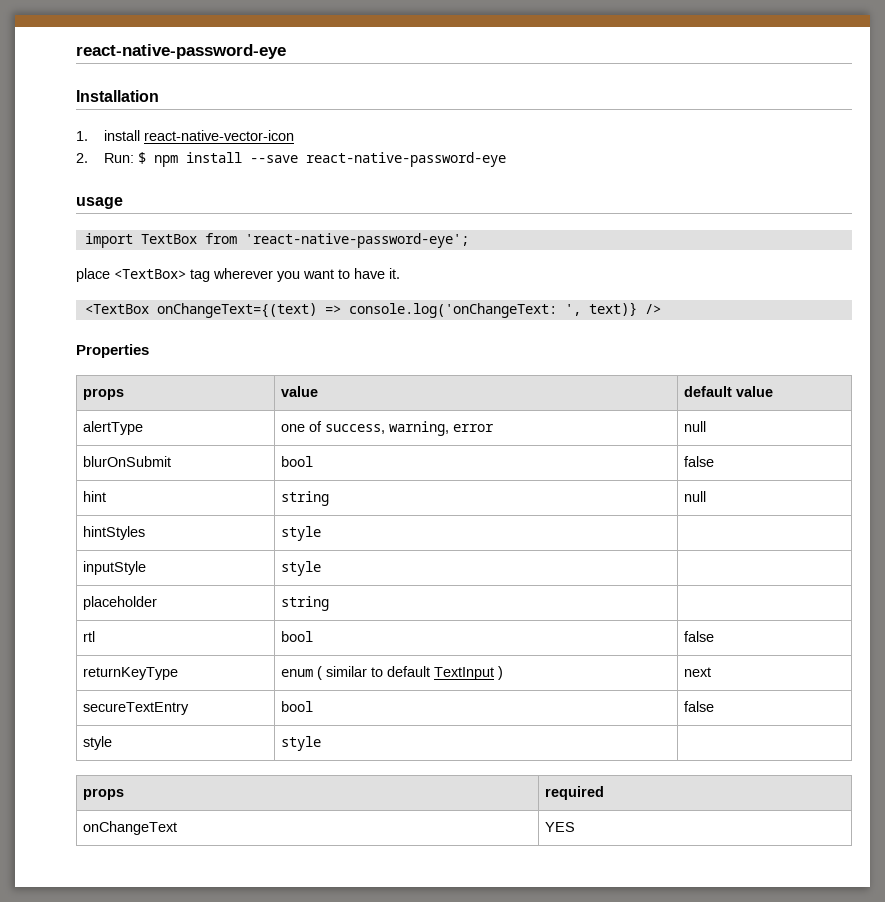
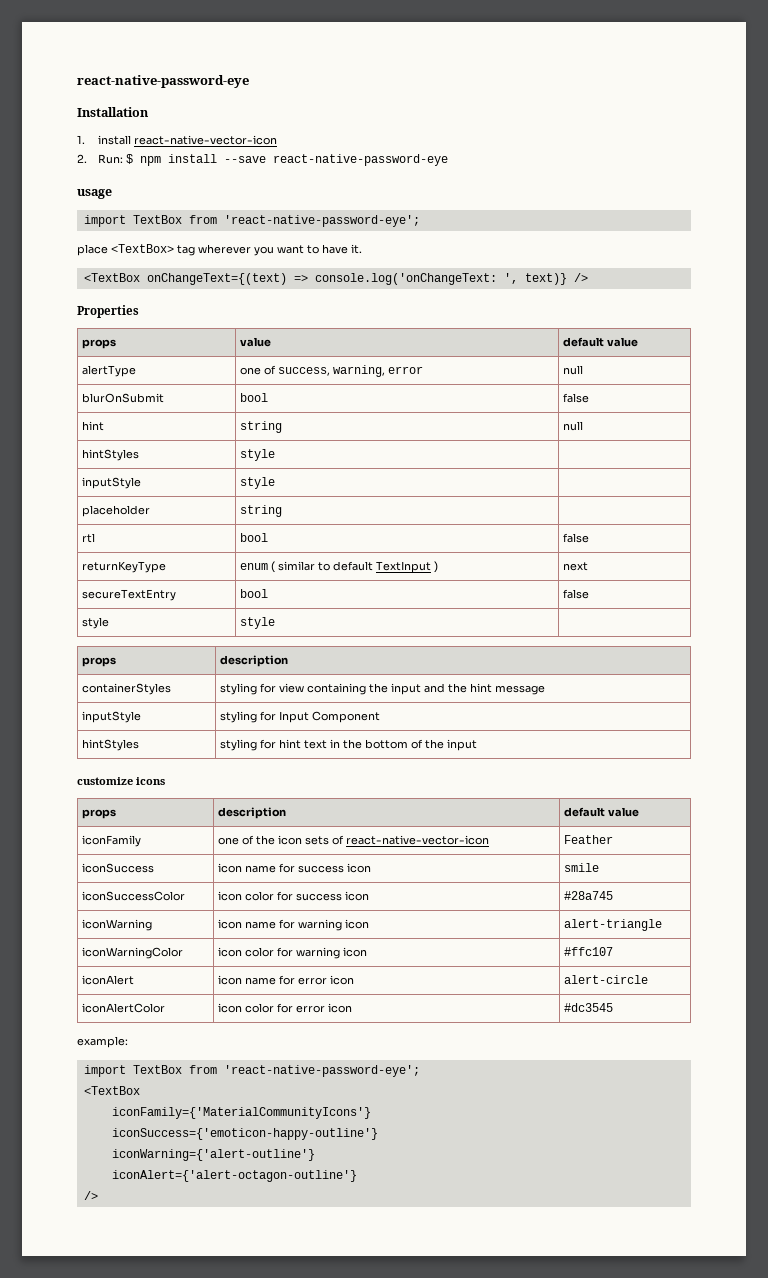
  style | style |
- props | required
- onChangeText | YES
+ props | description
+ containerStyles | styling for view containing the input and the hint message
+ inputStyle | styling for Input Component
+ hintStyles | styling for hint text in the bottom of the input
+ customize icons
+ props | description | default value
+ iconFamily | one of the icon sets of react-native-vector-icon | Feather
+ iconSuccess | icon name for success icon | smile
+ iconSuccessColor | icon color for success icon | #28a745
+ iconWarning | icon name for warning icon | alert-triangle
+ iconWarningColor | icon color for warning icon | #ffc107
+ iconAlert | icon name for error icon | alert-circle
+ iconAlertColor | icon color for error icon | #dc3545
+ example:
+ import TextBox from 'react-native-password-eye';
+ <TextBox
+ iconFamily={'MaterialCommunityIcons'}
+ iconSuccess={'emoticon-happy-outline'}
+ iconWarning={'alert-outline'}
+ iconAlert={'alert-octagon-outline'}
+ />

